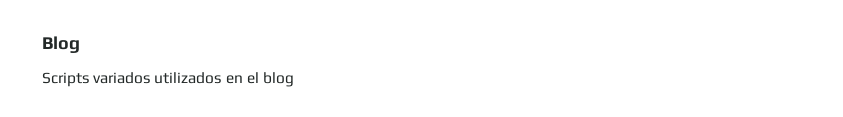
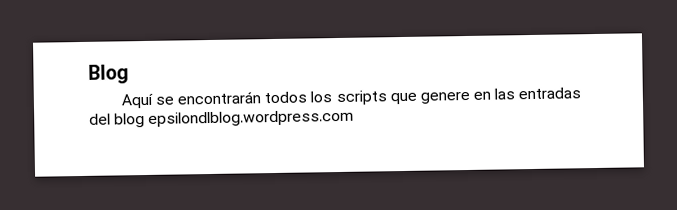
- Scripts variados utilizados en el blog
+ Aquí se encontrarán todos los scripts que genere en las entradas del blog epsilondlblog.wordpress.com

